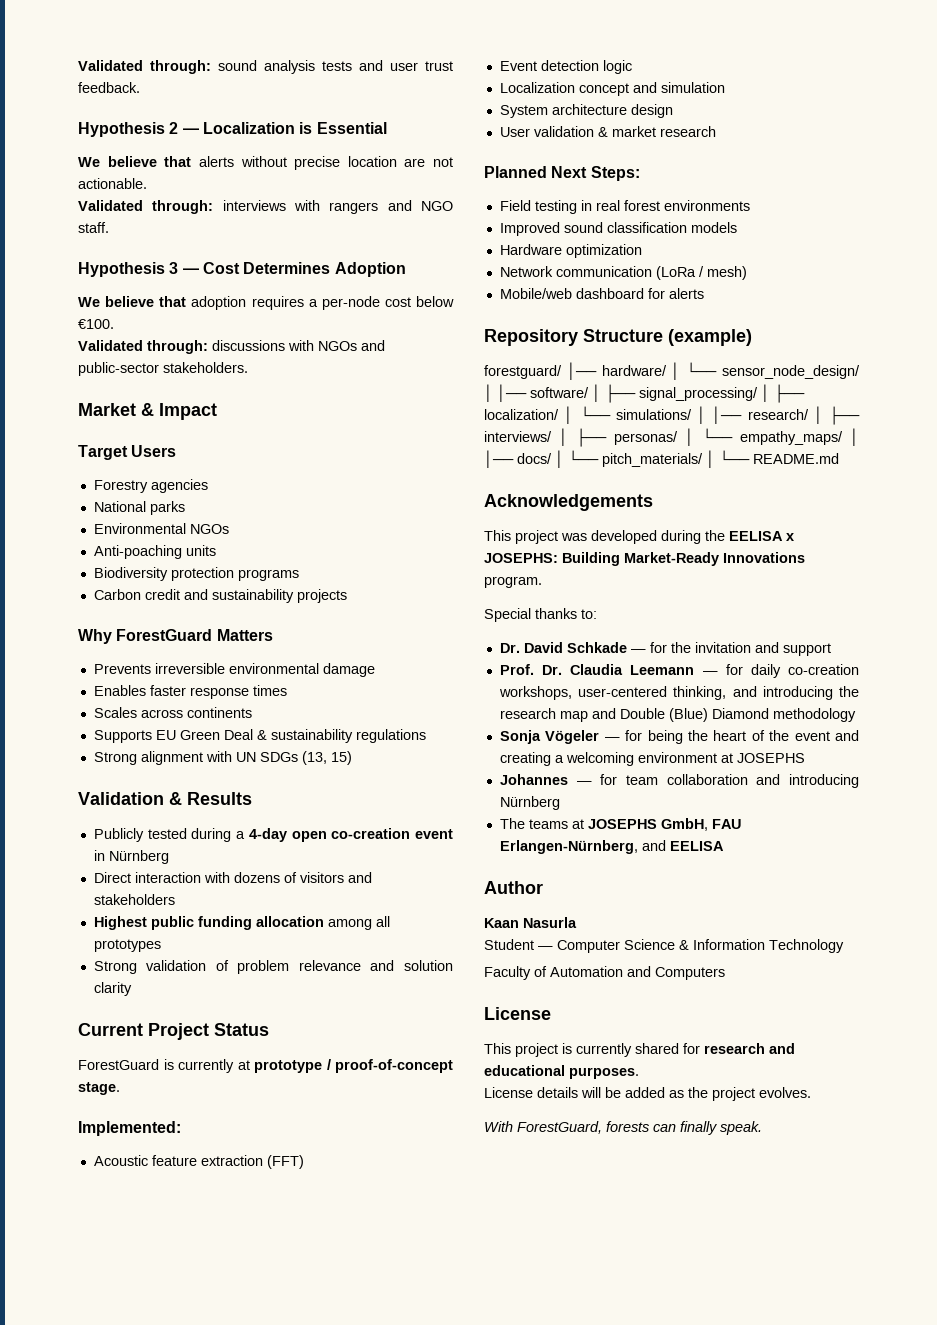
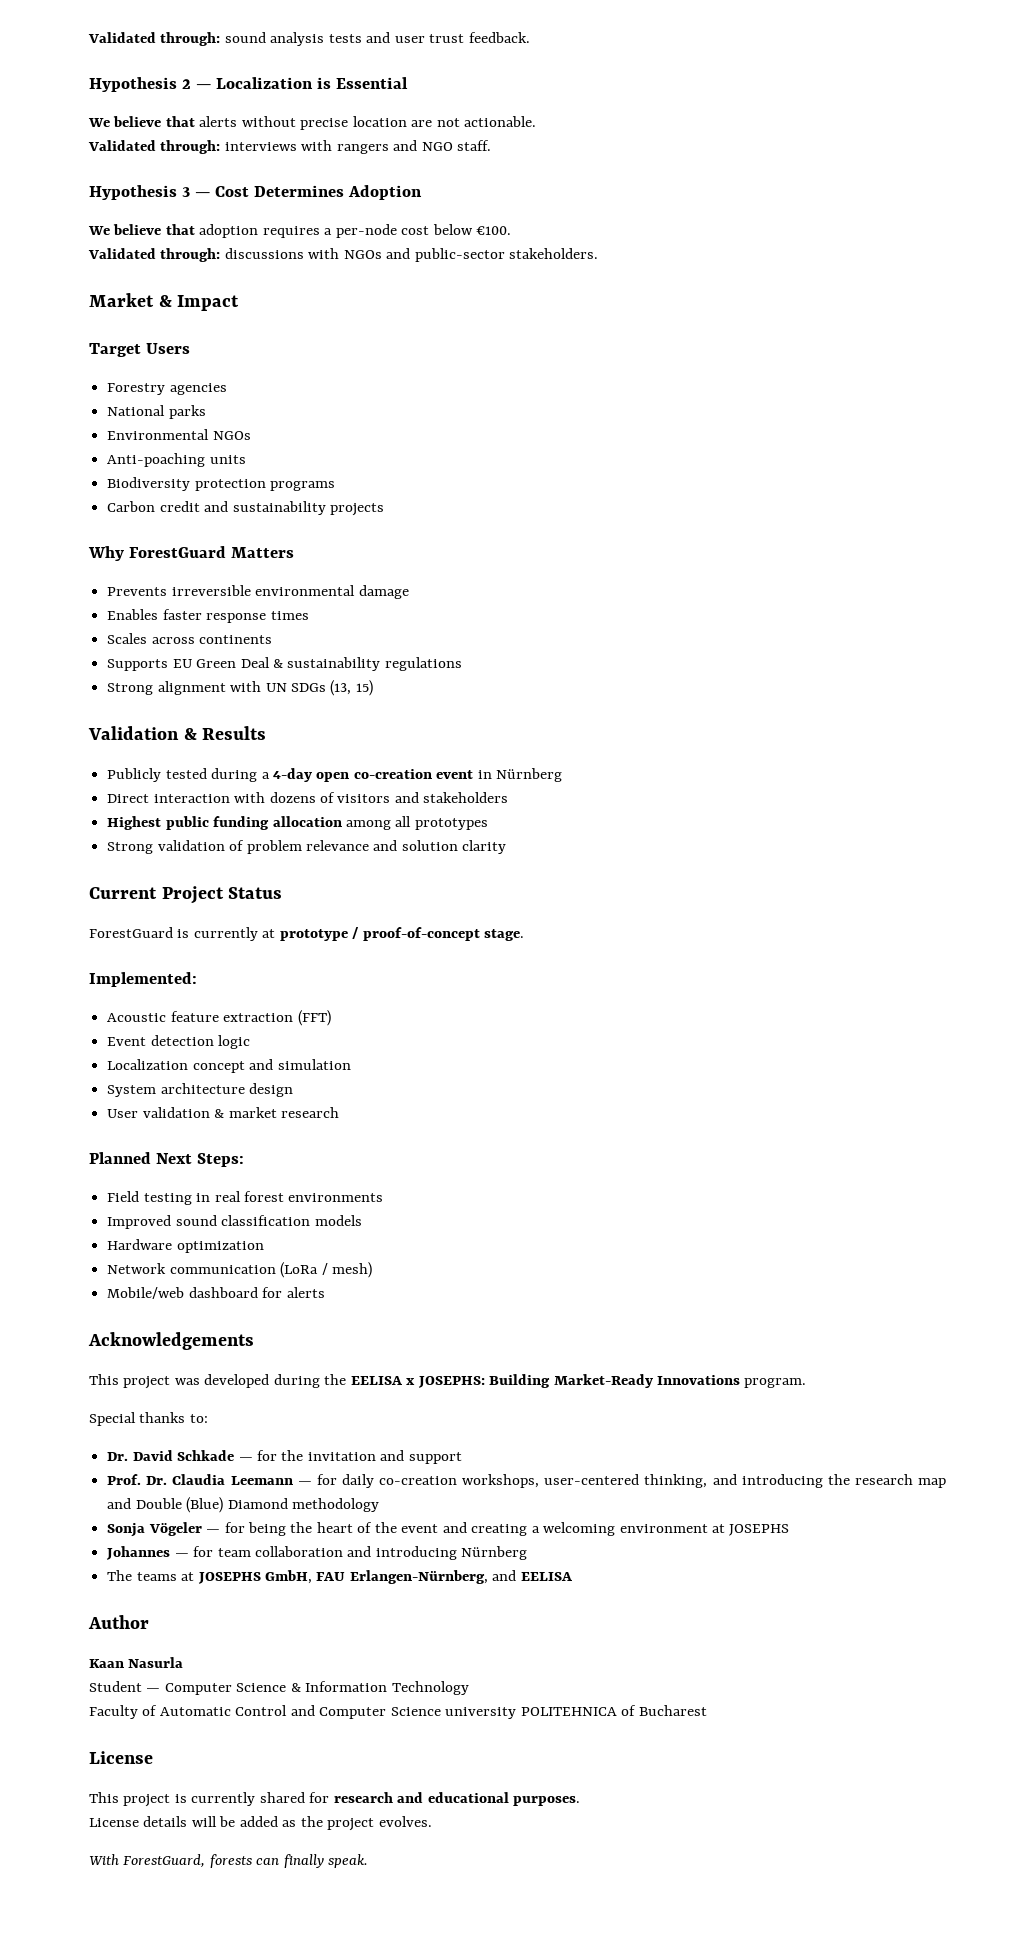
- Repository Structure (example)
- forestguard/ │── hardware/ │ └── sensor_node_design/ │ │── software/ │ ├── signal_processing/ │ ├── localization/ │ └── simulations/ │ │── research/ │ ├── interviews/ │ ├── personas/ │ └── empathy_maps/ │ │── docs/ │ └── pitch_materials/ │ └── README.md
- Faculty of Automation and Computers
+ Faculty of Automatic Control and Computer Science university POLITEHNICA of Bucharest

